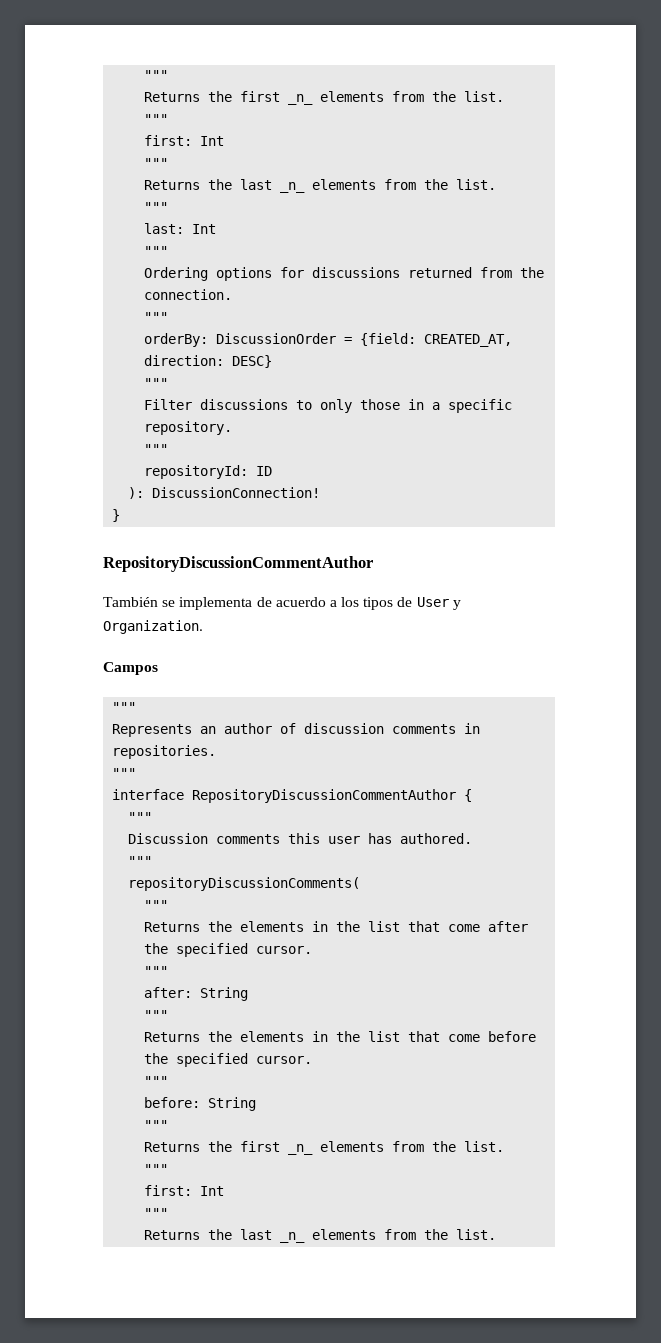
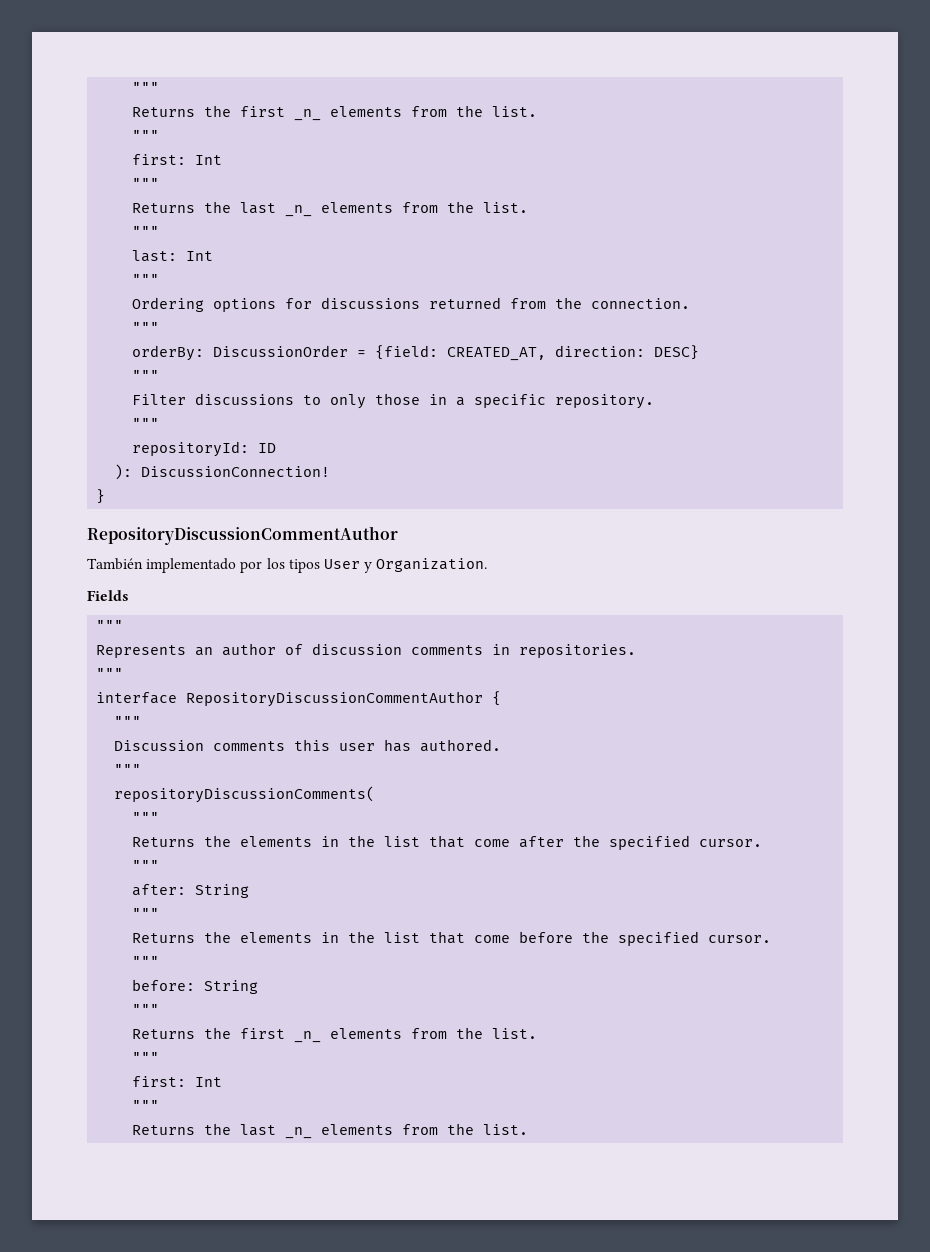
- También se implementa de acuerdo a los tipos de User y Organization.
+ También implementado por los tipos User y Organization.
- Campos
+ Fields

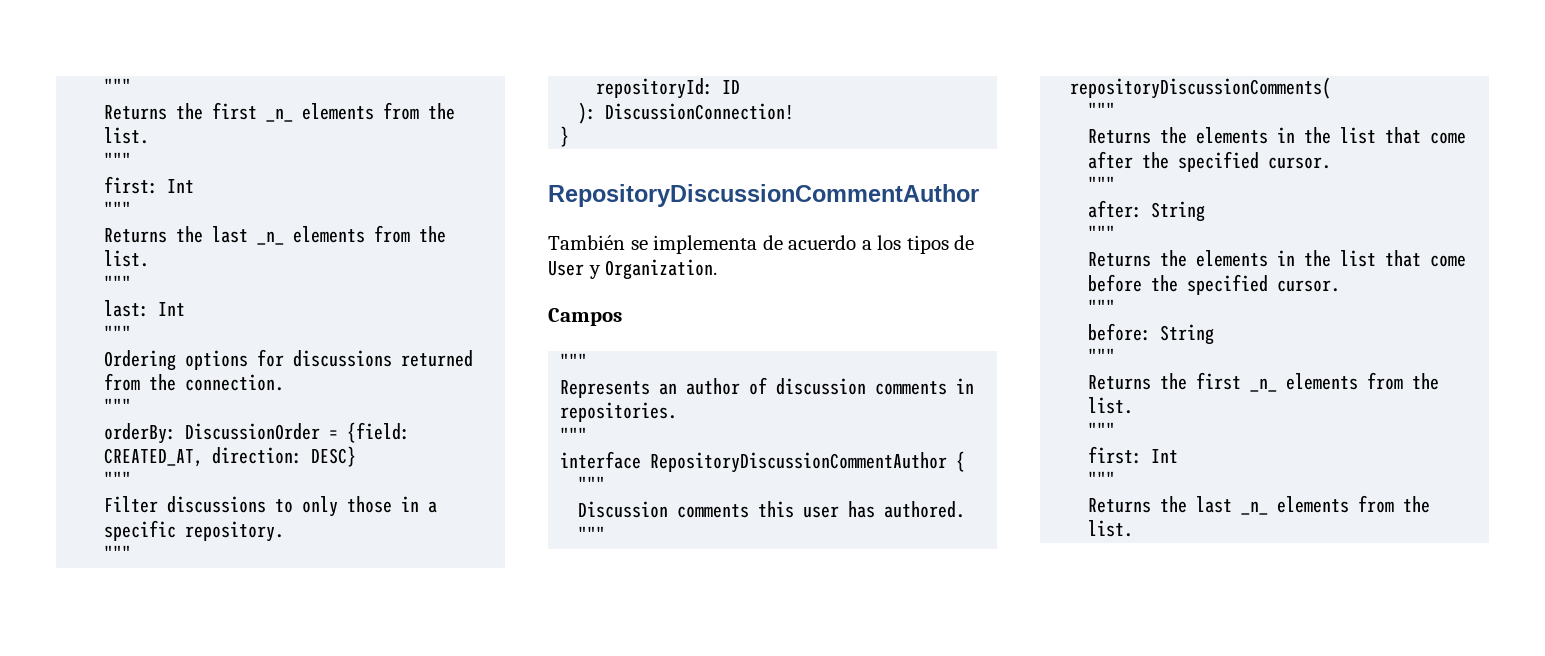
- También implementado por los tipos User y Organization.
+ También se implementa de acuerdo a los tipos de User y Organization.
- Fields
+ Campos

